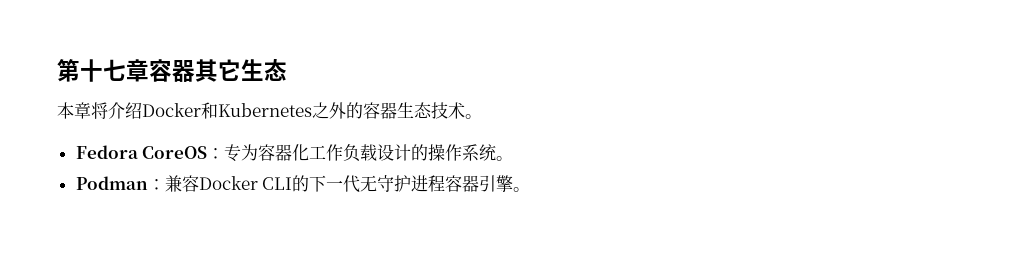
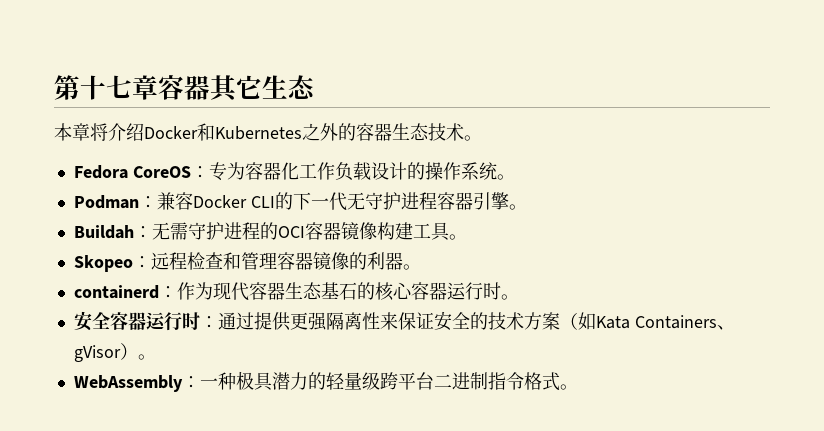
+ Buildah：无需守护进程的OCI容器镜像构建工具。
+ Skopeo：远程检查和管理容器镜像的利器。
+ containerd：作为现代容器生态基石的核心容器运行时。
+ 安全容器运行时：通过提供更强隔离性来保证安全的技术方案（如Kata Containers、gVisor）。
+ WebAssembly：一种极具潜力的轻量级跨平台二进制指令格式。

